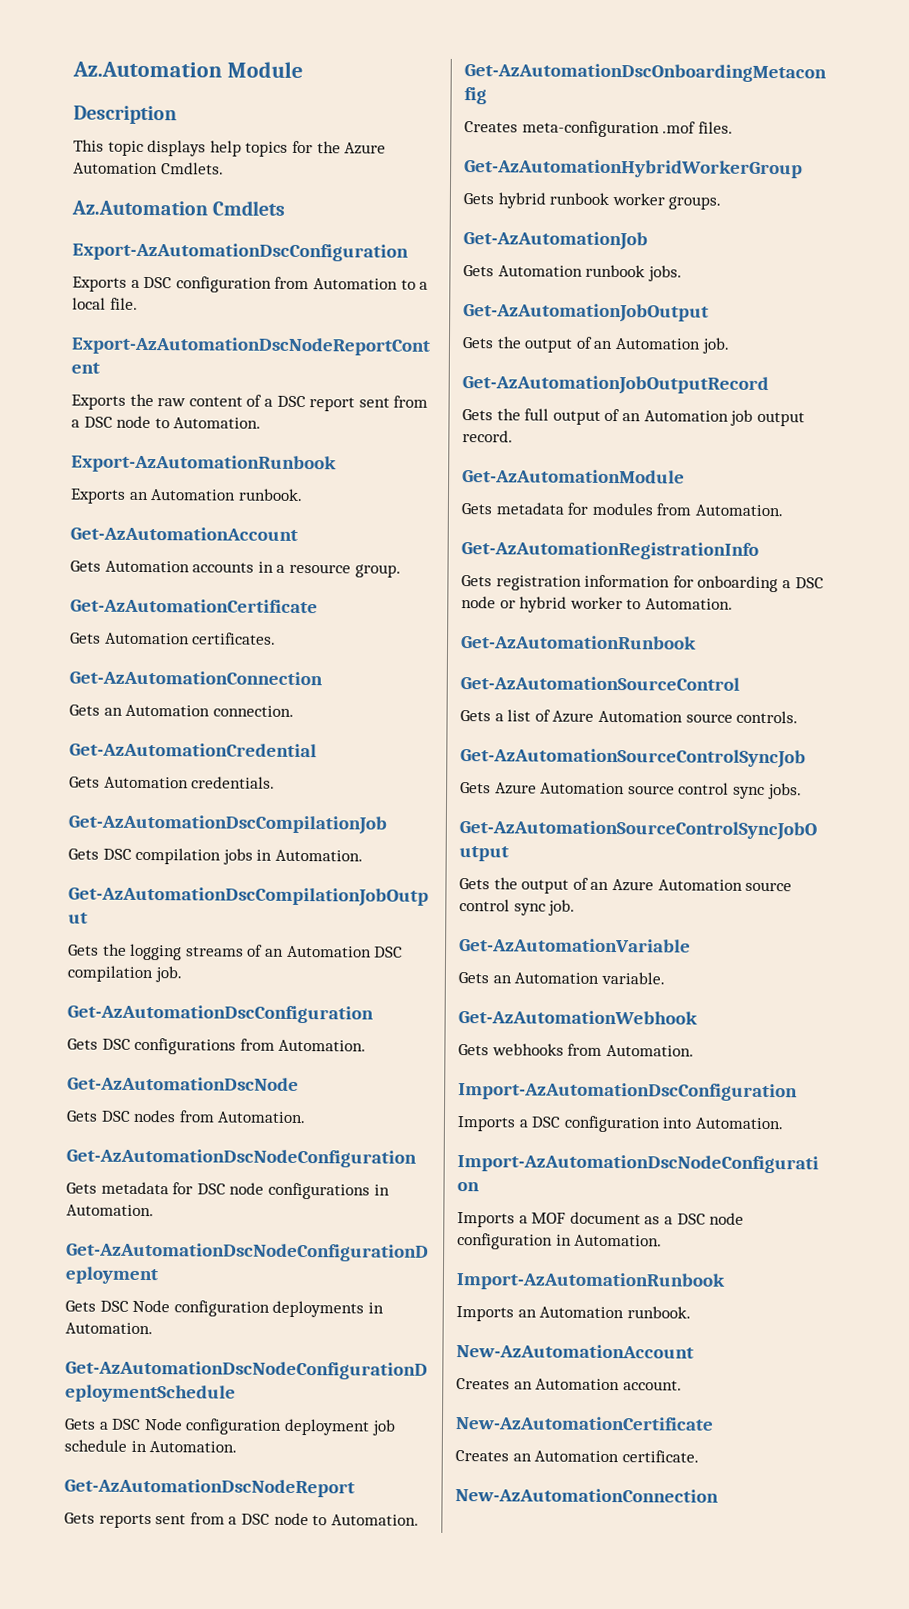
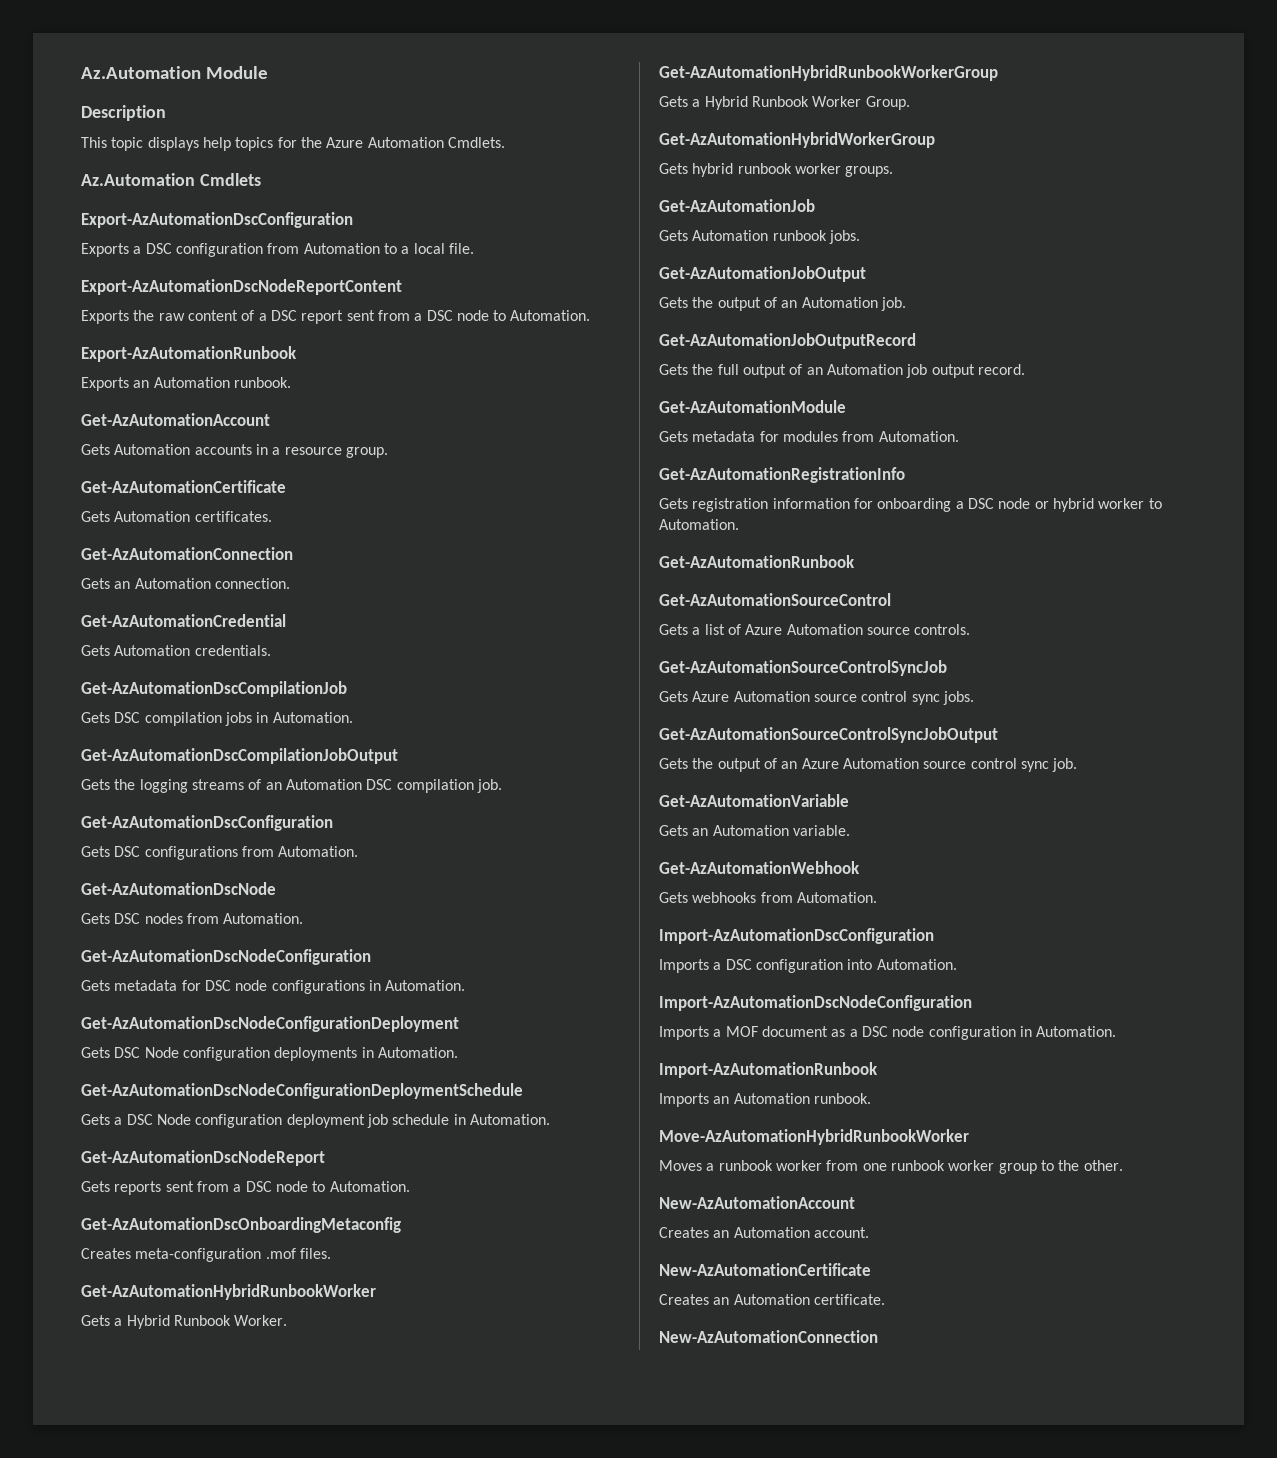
+ Get-AzAutomationHybridRunbookWorker
+ Gets a Hybrid Runbook Worker.
+ Get-AzAutomationHybridRunbookWorkerGroup
+ Gets a Hybrid Runbook Worker Group.
+ Move-AzAutomationHybridRunbookWorker
+ Moves a runbook worker from one runbook worker group to the other.

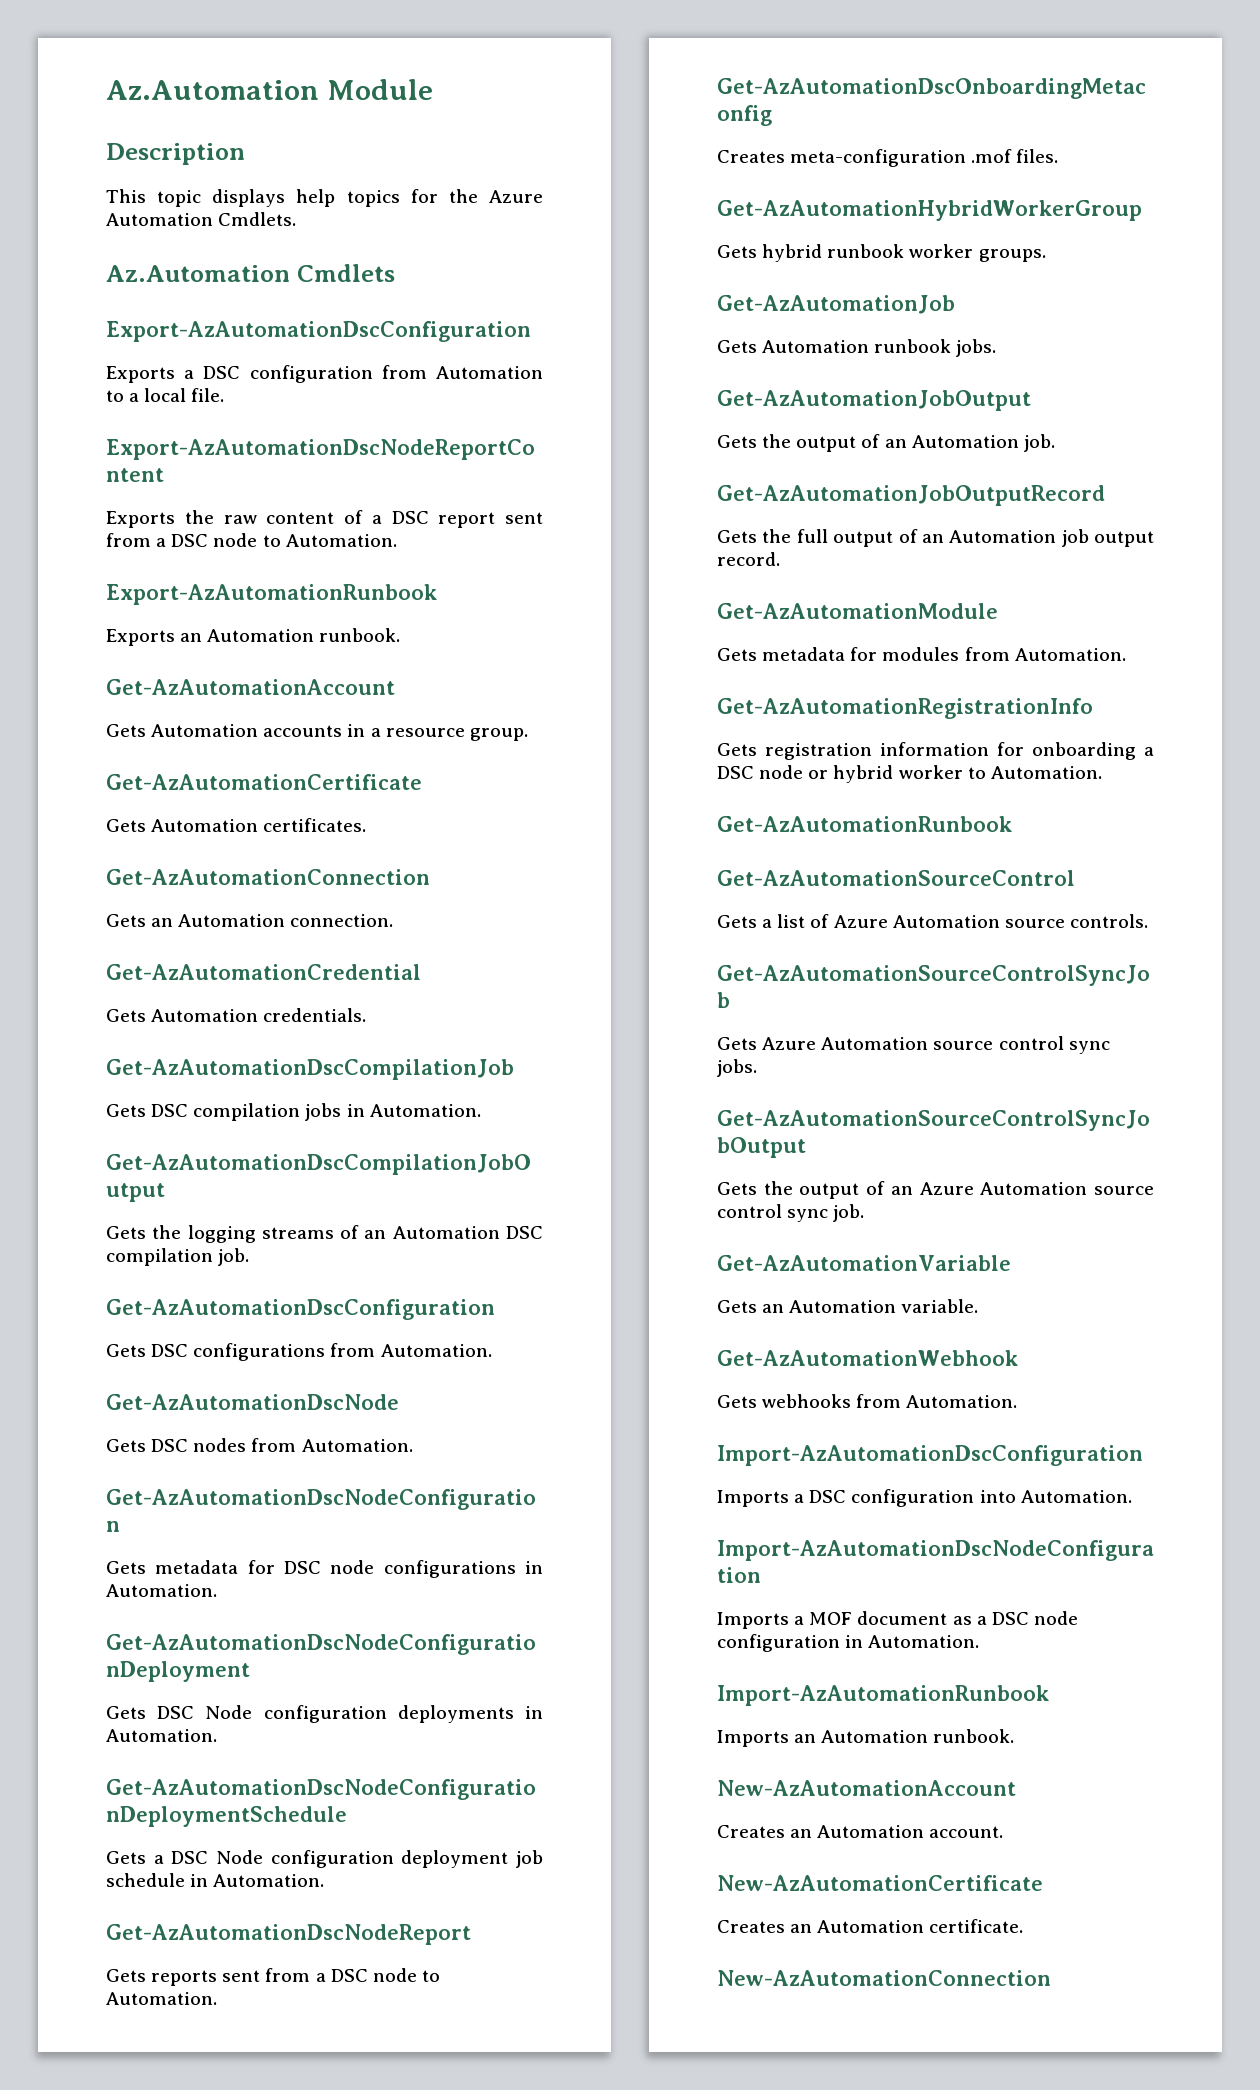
- Get-AzAutomationHybridRunbookWorker
- Gets a Hybrid Runbook Worker.
- Get-AzAutomationHybridRunbookWorkerGroup
- Gets a Hybrid Runbook Worker Group.
- Move-AzAutomationHybridRunbookWorker
- Moves a runbook worker from one runbook worker group to the other.

